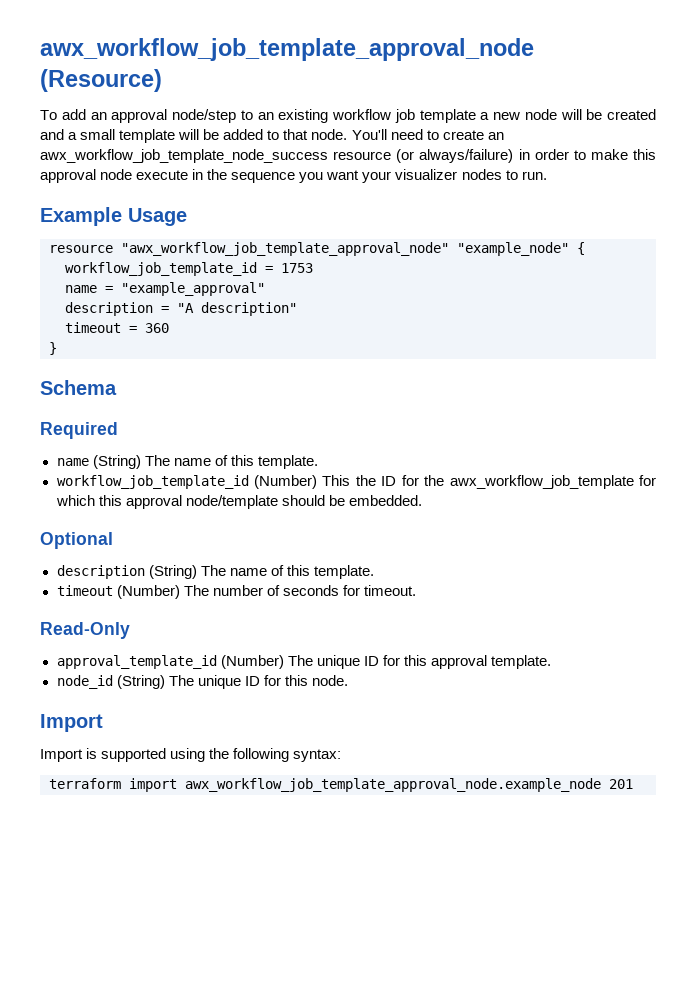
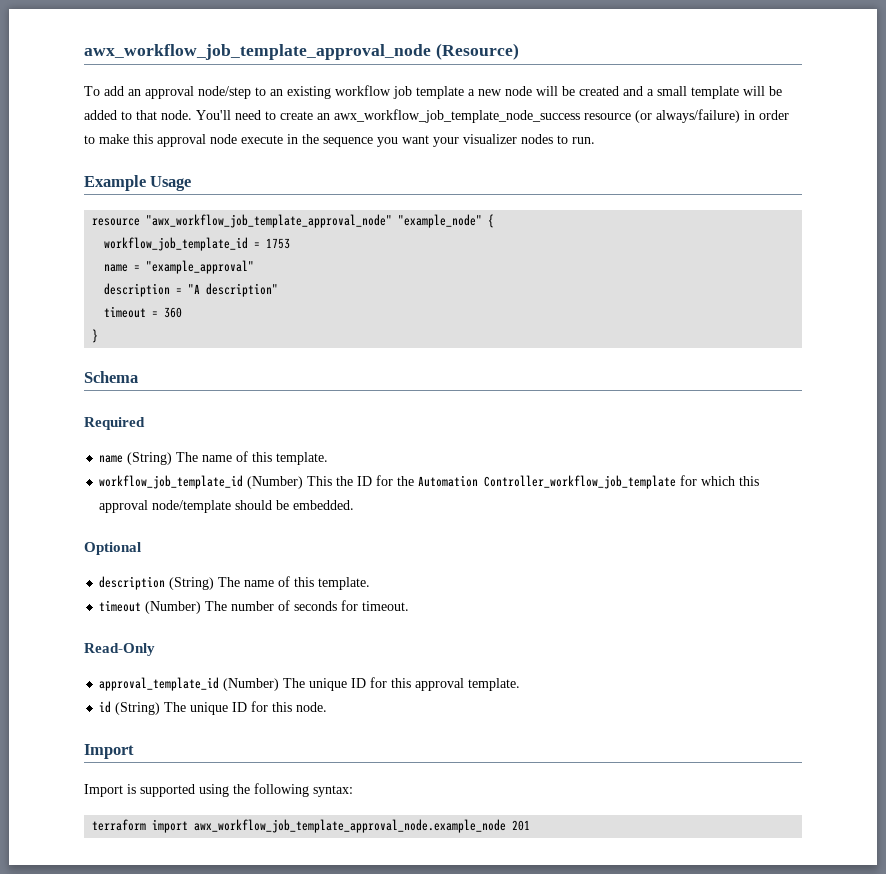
- workflow_job_template_id (Number) This the ID for the awx_workflow_job_template for which this approval node/template should be embedded.
+ workflow_job_template_id (Number) This the ID for the Automation Controller_workflow_job_template for which this approval node/template should be embedded.
- node_id (String) The unique ID for this node.
+ id (String) The unique ID for this node.

